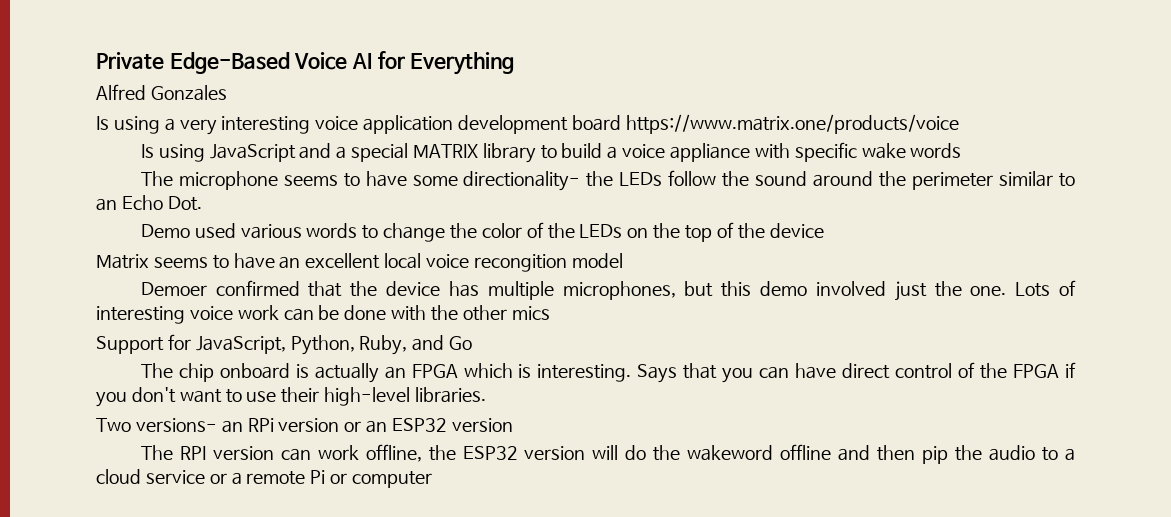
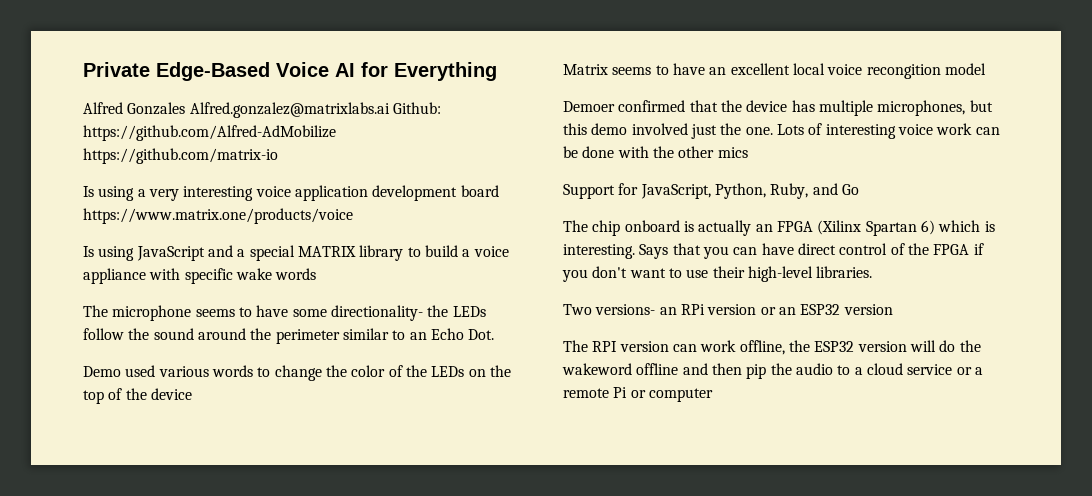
- Alfred Gonzales
+ Alfred Gonzales Alfred.gonzalez@matrixlabs.ai Github: https://github.com/Alfred-AdMobilize https://github.com/matrix-io
- The chip onboard is actually an FPGA which is interesting.
+ The chip onboard is actually an FPGA (Xilinx Spartan 6) which is interesting.

